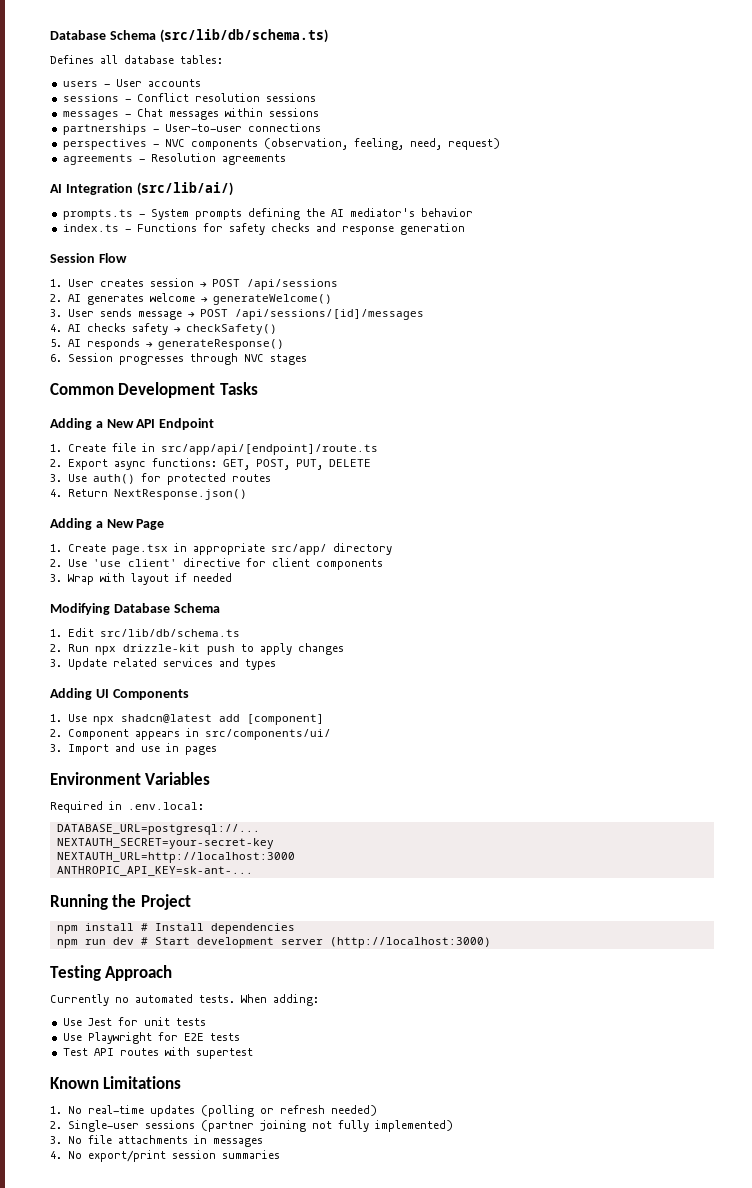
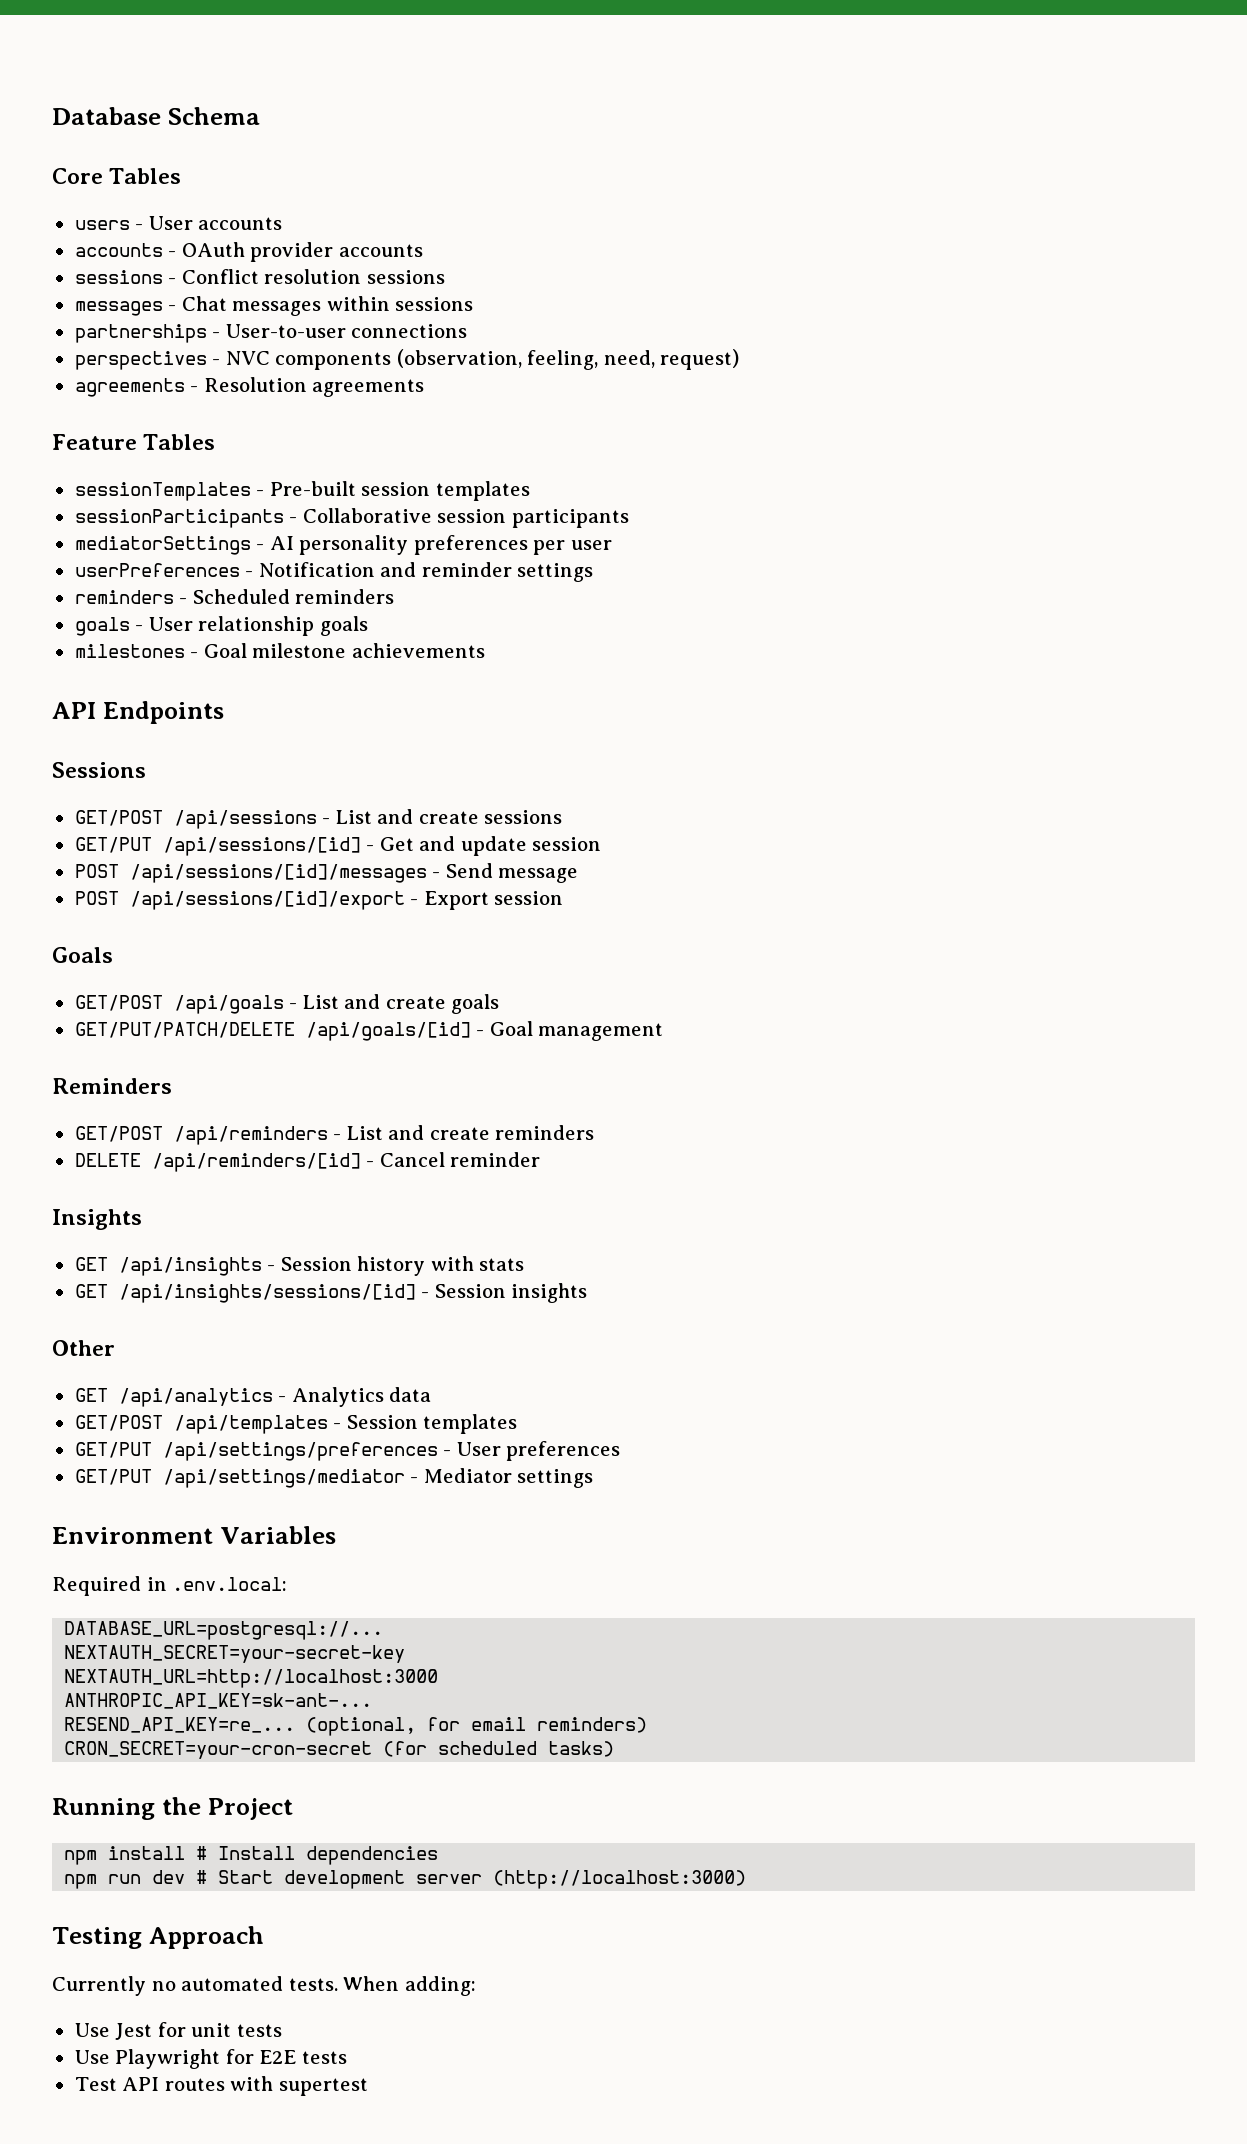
- Database Schema (src/lib/db/schema.ts)
- Defines all database tables:
+ Database Schema
+ Core Tables
+ accounts - OAuth provider accounts
- AI Integration (src/lib/ai/)
- prompts.ts - System prompts defining the AI mediator's behavior
- index.ts - Functions for safety checks and response generation
- Session Flow
- 1. User creates session → POST /api/sessions
- 2. AI generates welcome → generateWelcome()
- 3. User sends message → POST /api/sessions/[id]/messages
- 4. AI checks safety → checkSafety()
- 5. AI responds → generateResponse()
- 6. Session progresses through NVC stages
- Common Development Tasks
- Adding a New API Endpoint
- 1. Create file in src/app/api/[endpoint]/route.ts
- 2. Export async functions: GET, POST, PUT, DELETE
- 3. Use auth() for protected routes
- 4. Return NextResponse.json()
- Adding a New Page
- 1. Create page.tsx in appropriate src/app/ directory
- 2. Use 'use client' directive for client components
- 3. Wrap with layout if needed
- Modifying Database Schema
- 1. Edit src/lib/db/schema.ts
- 2. Run npx drizzle-kit push to apply changes
- 3. Update related services and types
- Adding UI Components
- 1. Use npx shadcn@latest add [component]
- 2. Component appears in src/components/ui/
- 3. Import and use in pages
+ Feature Tables
+ sessionTemplates - Pre-built session templates
+ sessionParticipants - Collaborative session participants
+ mediatorSettings - AI personality preferences per user
+ userPreferences - Notification and reminder settings
+ reminders - Scheduled reminders
+ goals - User relationship goals
+ milestones - Goal milestone achievements
+ API Endpoints
+ Sessions
+ GET/POST /api/sessions - List and create sessions
+ GET/PUT /api/sessions/[id] - Get and update session
+ POST /api/sessions/[id]/messages - Send message
+ POST /api/sessions/[id]/export - Export session
+ Goals
+ GET/POST /api/goals - List and create goals
+ GET/PUT/PATCH/DELETE /api/goals/[id] - Goal management
+ Reminders
+ GET/POST /api/reminders - List and create reminders
+ DELETE /api/reminders/[id] - Cancel reminder
+ Insights
+ GET /api/insights - Session history with stats
+ GET /api/insights/sessions/[id] - Session insights
+ Other
+ GET /api/analytics - Analytics data
+ GET/POST /api/templates - Session templates
+ GET/PUT /api/settings/preferences - User preferences
+ GET/PUT /api/settings/mediator - Mediator settings
+ RESEND_API_KEY=re_... (optional, for email reminders)
+ CRON_SECRET=your-cron-secret (for scheduled tasks)
- Known Limitations
- 1. No real-time updates (polling or refresh needed)
- 2. Single-user sessions (partner joining not fully implemented)
- 3. No file attachments in messages
- 4. No export/print session summaries

